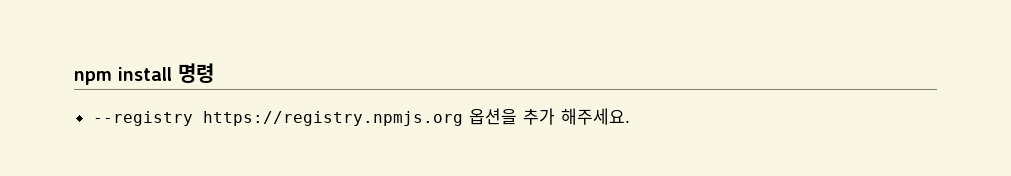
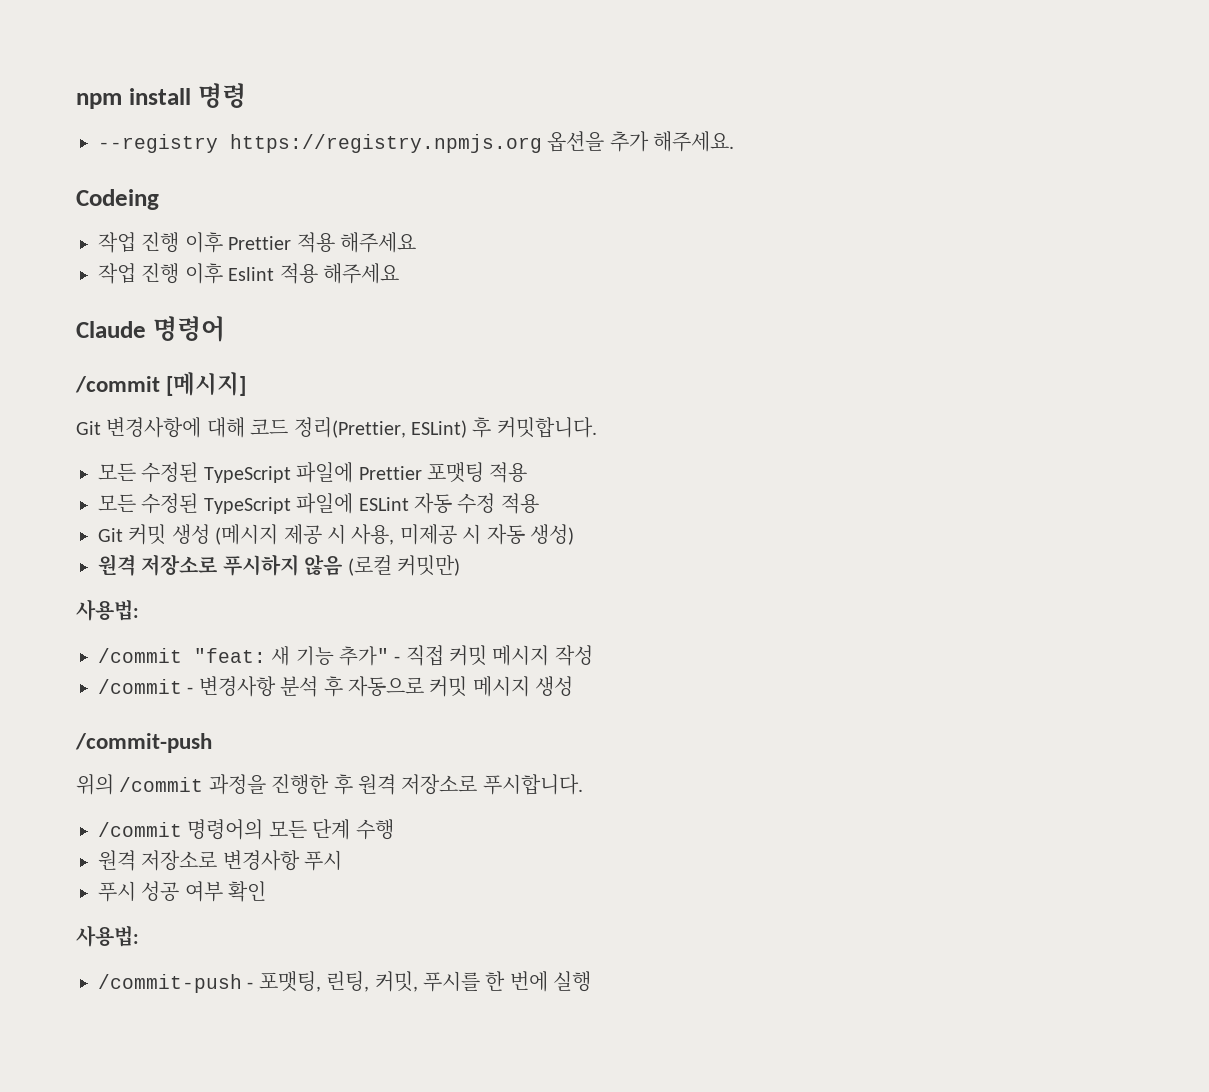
+ Codeing
+ 작업 진행 이후 Prettier 적용 해주세요
+ 작업 진행 이후 Eslint 적용 해주세요
+ Claude 명령어
+ /commit [메시지]
+ Git 변경사항에 대해 코드 정리(Prettier, ESLint) 후 커밋합니다.
+ 모든 수정된 TypeScript 파일에 Prettier 포맷팅 적용
+ 모든 수정된 TypeScript 파일에 ESLint 자동 수정 적용
+ Git 커밋 생성 (메시지 제공 시 사용, 미제공 시 자동 생성)
+ 원격 저장소로 푸시하지 않음 (로컬 커밋만)
+ 사용법:
+ /commit "feat: 새 기능 추가" - 직접 커밋 메시지 작성
+ /commit - 변경사항 분석 후 자동으로 커밋 메시지 생성
+ /commit-push
+ 위의 /commit 과정을 진행한 후 원격 저장소로 푸시합니다.
+ /commit 명령어의 모든 단계 수행
+ 원격 저장소로 변경사항 푸시
+ 푸시 성공 여부 확인
+ 사용법:
+ /commit-push - 포맷팅, 린팅, 커밋, 푸시를 한 번에 실행

